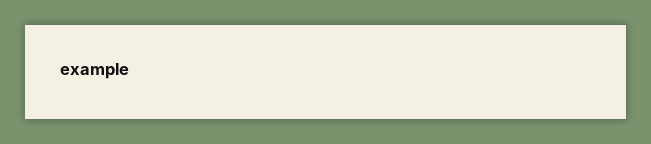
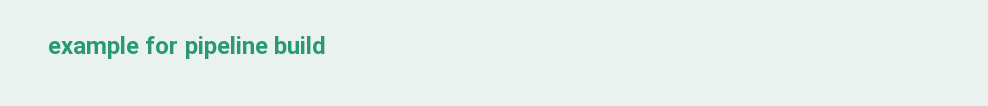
- example
+ example for pipeline build

